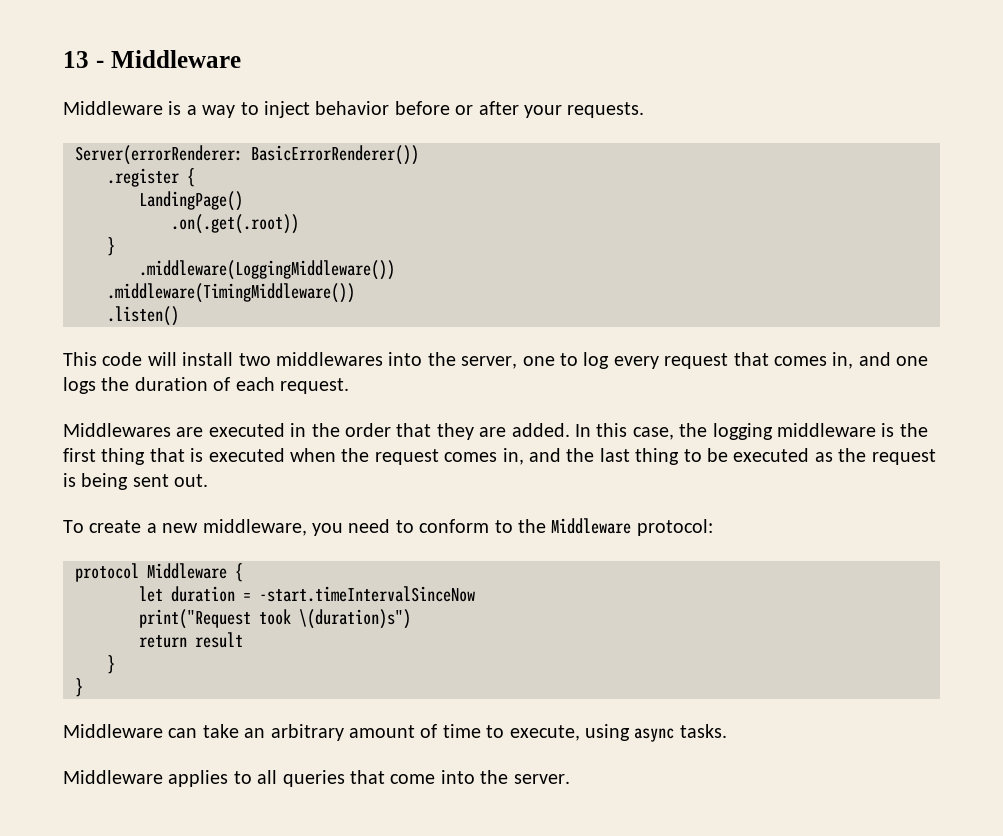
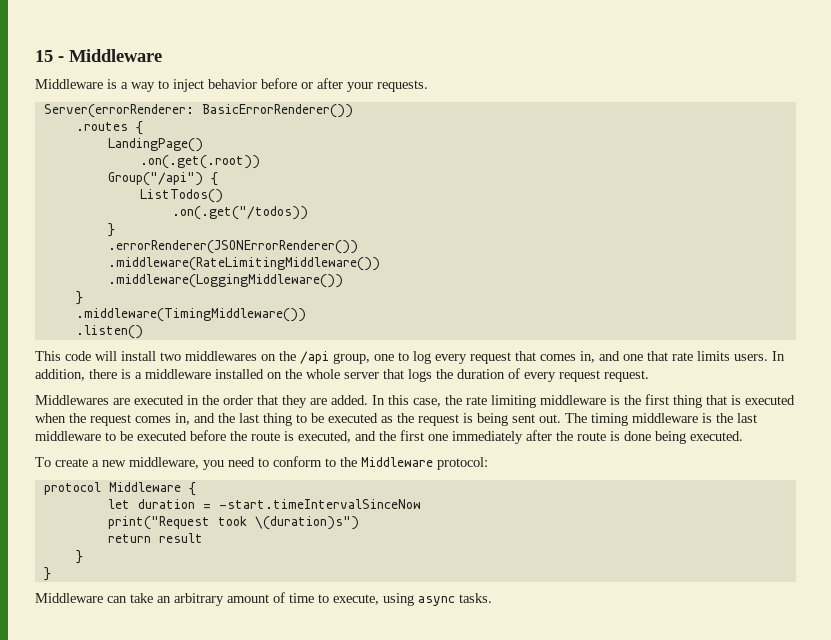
- 13 - Middleware
+ 15 - Middleware
- .register {
+ .routes {
  .on(.get(.root))
+ Group("/api") {
+ ListTodos()
+ .on(.get("/todos))
  }
+ .errorRenderer(JSONErrorRenderer())
+ .middleware(RateLimitingMiddleware())
  .middleware(LoggingMiddleware())
+ }
- This code will install two middlewares into the server, one to log every request that comes in, and one logs the duration of each request.
+ This code will install two middlewares on the /api group, one to log every request that comes in, and one that rate limits users. In addition, there is a middleware installed on the whole server that logs the duration of every request request.
- In this case, the logging middleware is the first thing that is executed when the request comes in, and the last thing to be executed as the request is being sent out.
+ In this case, the rate limiting middleware is the first thing that is executed when the request comes in, and the last thing to be executed as the request is being sent out. The timing middleware is the last middleware to be executed before the route is executed, and the first one immediately after the route is done being executed.
- Middleware applies to all queries that come into the server.

